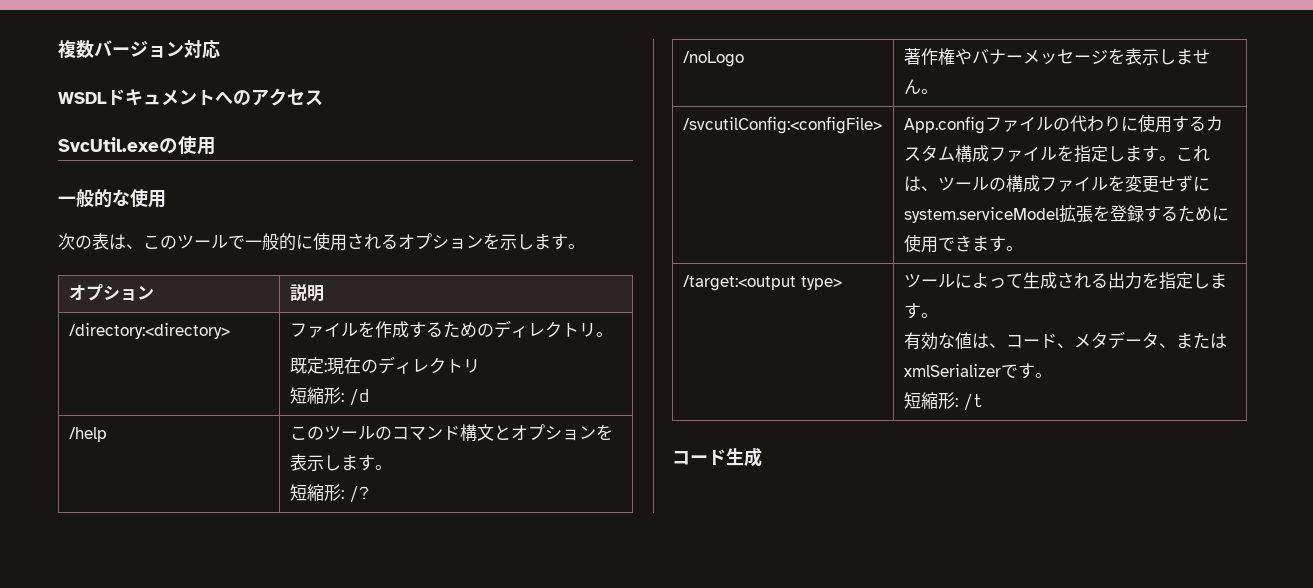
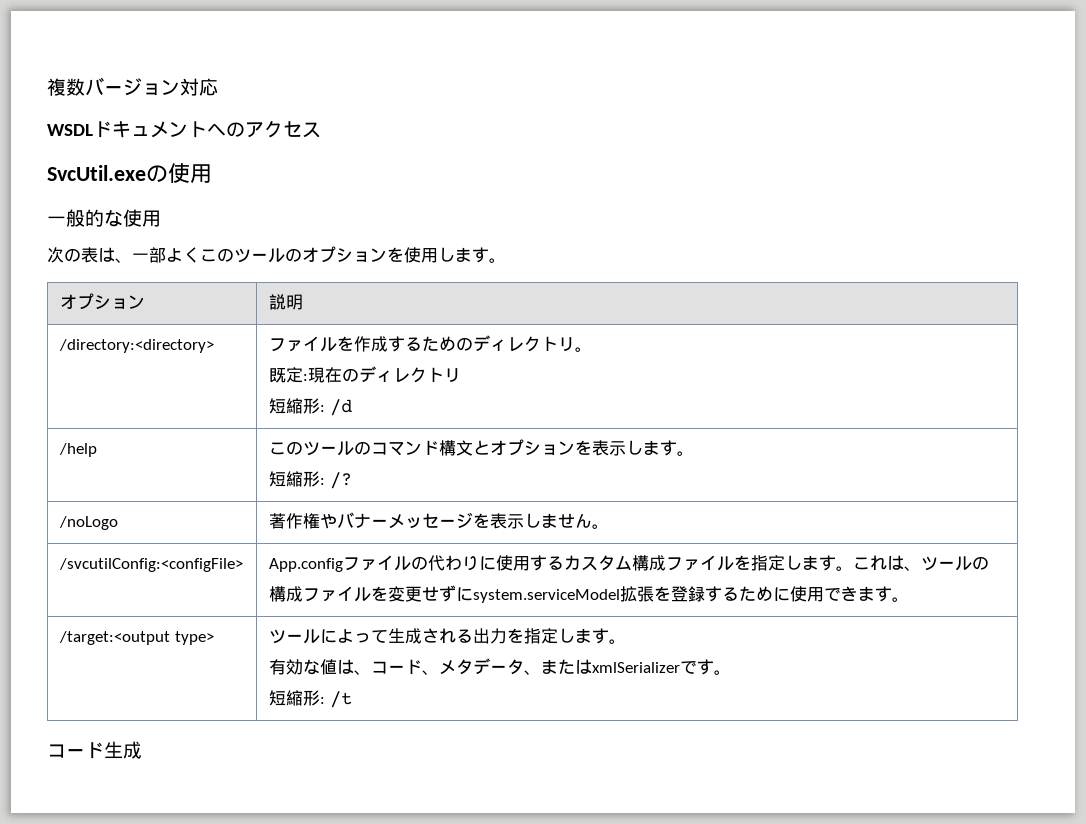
- 次の表は、このツールで一般的に使用されるオプションを示します。
+ 次の表は、一部よくこのツールのオプションを使用します。

